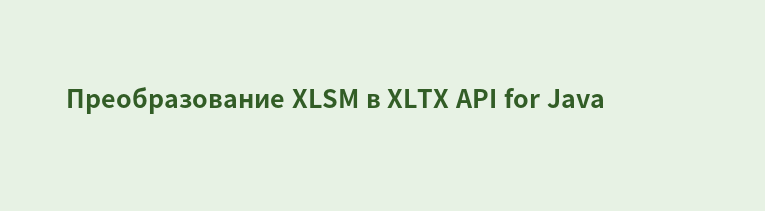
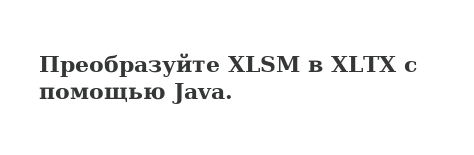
- Преобразование XLSM в XLTX API for Java
+ Преобразуйте XLSM в XLTX с помощью Java.

